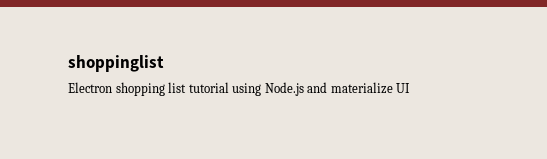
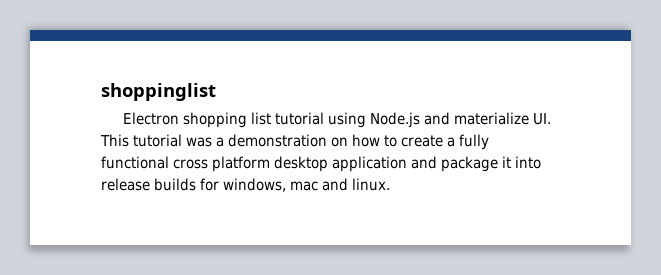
- Electron shopping list tutorial using Node.js and materialize UI
+ Electron shopping list tutorial using Node.js and materialize UI. This tutorial was a demonstration on how to create a fully functional cross platform desktop application and package it into release builds for windows, mac and linux.

